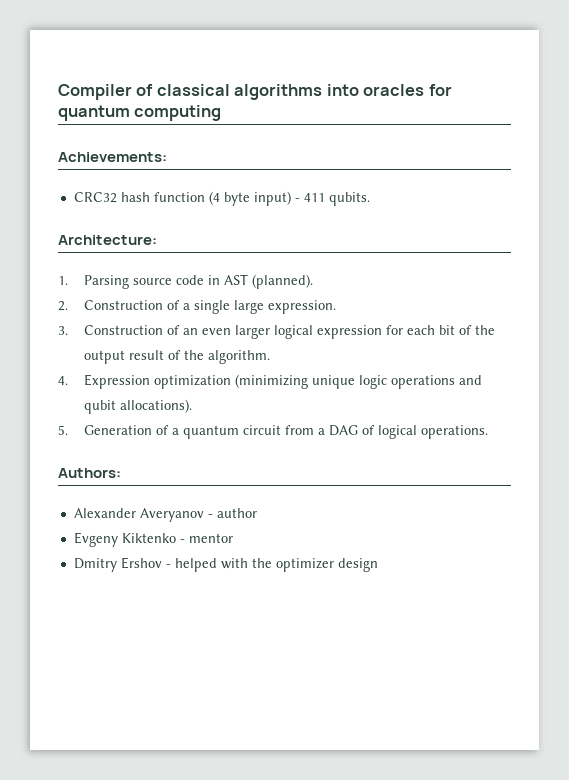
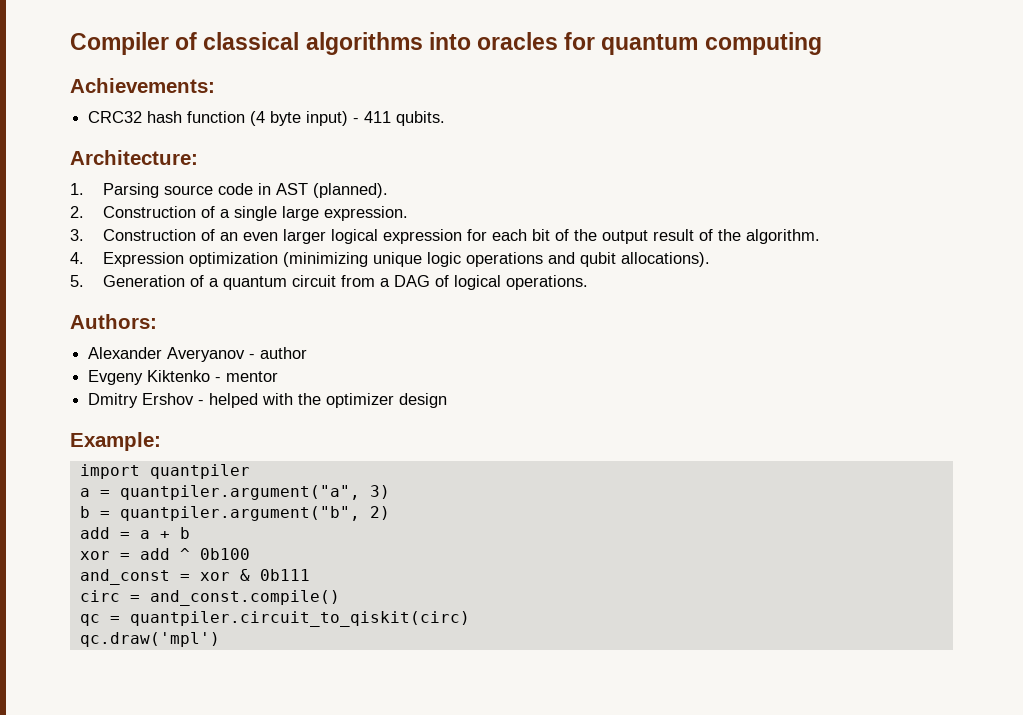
+ Example:
+ import quantpiler
+ a = quantpiler.argument("a", 3)
+ b = quantpiler.argument("b", 2)
+ add = a + b
+ xor = add ^ 0b100
+ and_const = xor & 0b111
+ circ = and_const.compile()
+ qc = quantpiler.circuit_to_qiskit(circ)
+ qc.draw('mpl')

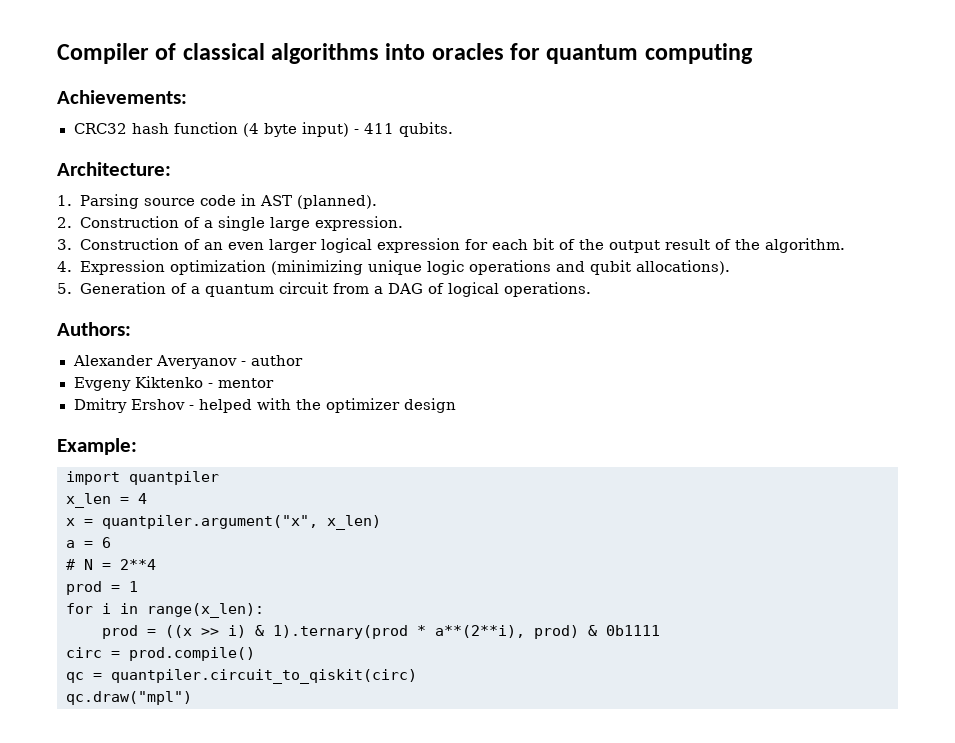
- a = quantpiler.argument("a", 3)
- b = quantpiler.argument("b", 2)
- add = a + b
- xor = add ^ 0b100
- and_const = xor & 0b111
+ x_len = 4
+ x = quantpiler.argument("x", x_len)
+ a = 6
+ # N = 2**4
+ prod = 1
+ for i in range(x_len):
+ prod = ((x >> i) & 1).ternary(prod * a**(2**i), prod) & 0b1111
- circ = and_const.compile()
+ circ = prod.compile()
- qc.draw('mpl')
+ qc.draw("mpl")

